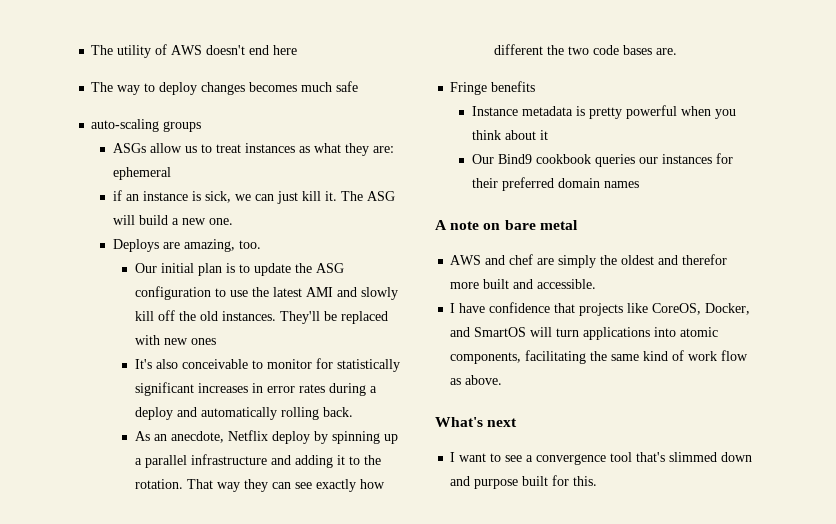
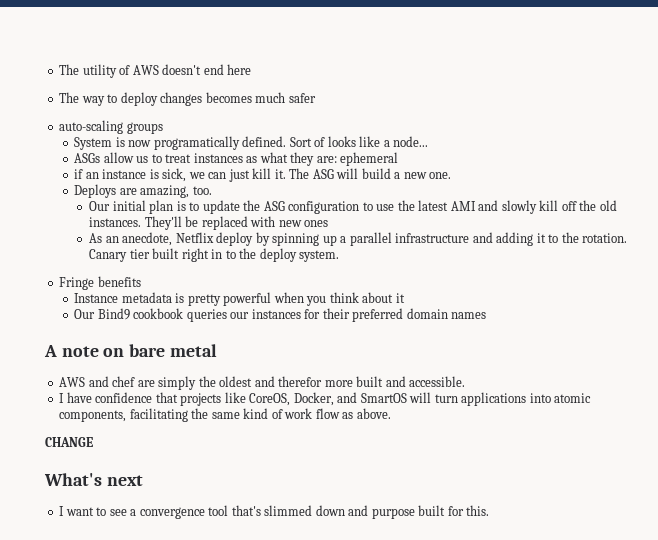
- The way to deploy changes becomes much safe
+ The way to deploy changes becomes much safer
+ System is now programatically defined. Sort of looks like a node...
- It's also conceivable to monitor for statistically significant increases in error rates during a deploy and automatically rolling back.
- That way they can see exactly how different the two code bases are.
+ Canary tier built right in to the deploy system.
+ CHANGE

